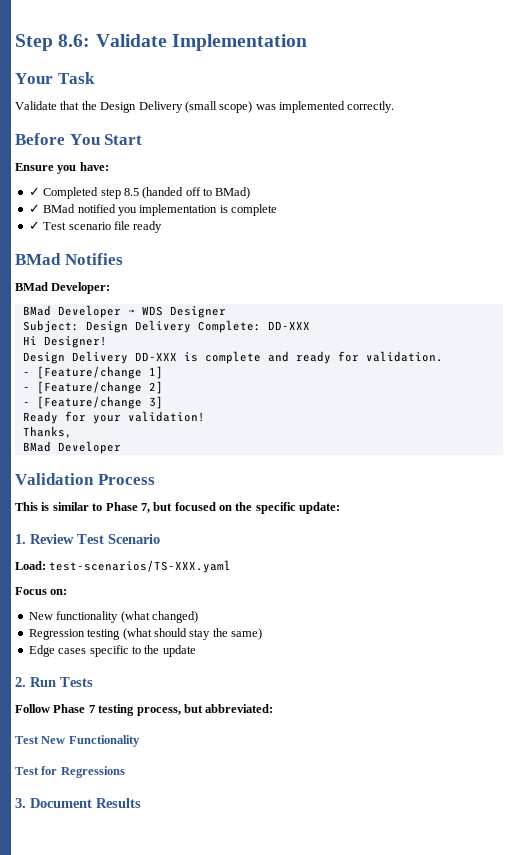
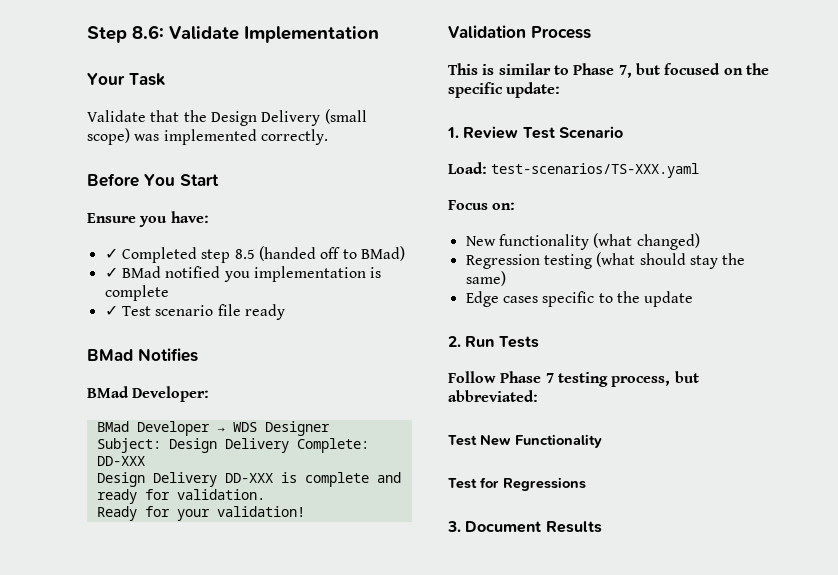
- Hi Designer!
- - [Feature/change 1]
- - [Feature/change 2]
- - [Feature/change 3]
- Thanks,
- BMad Developer

